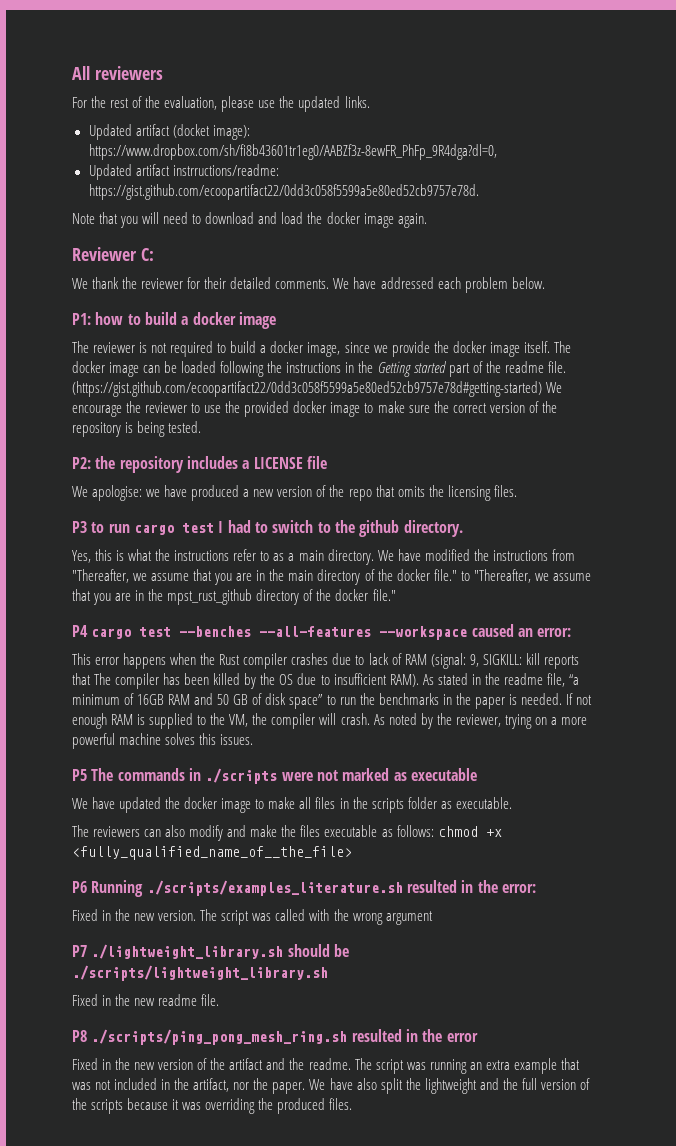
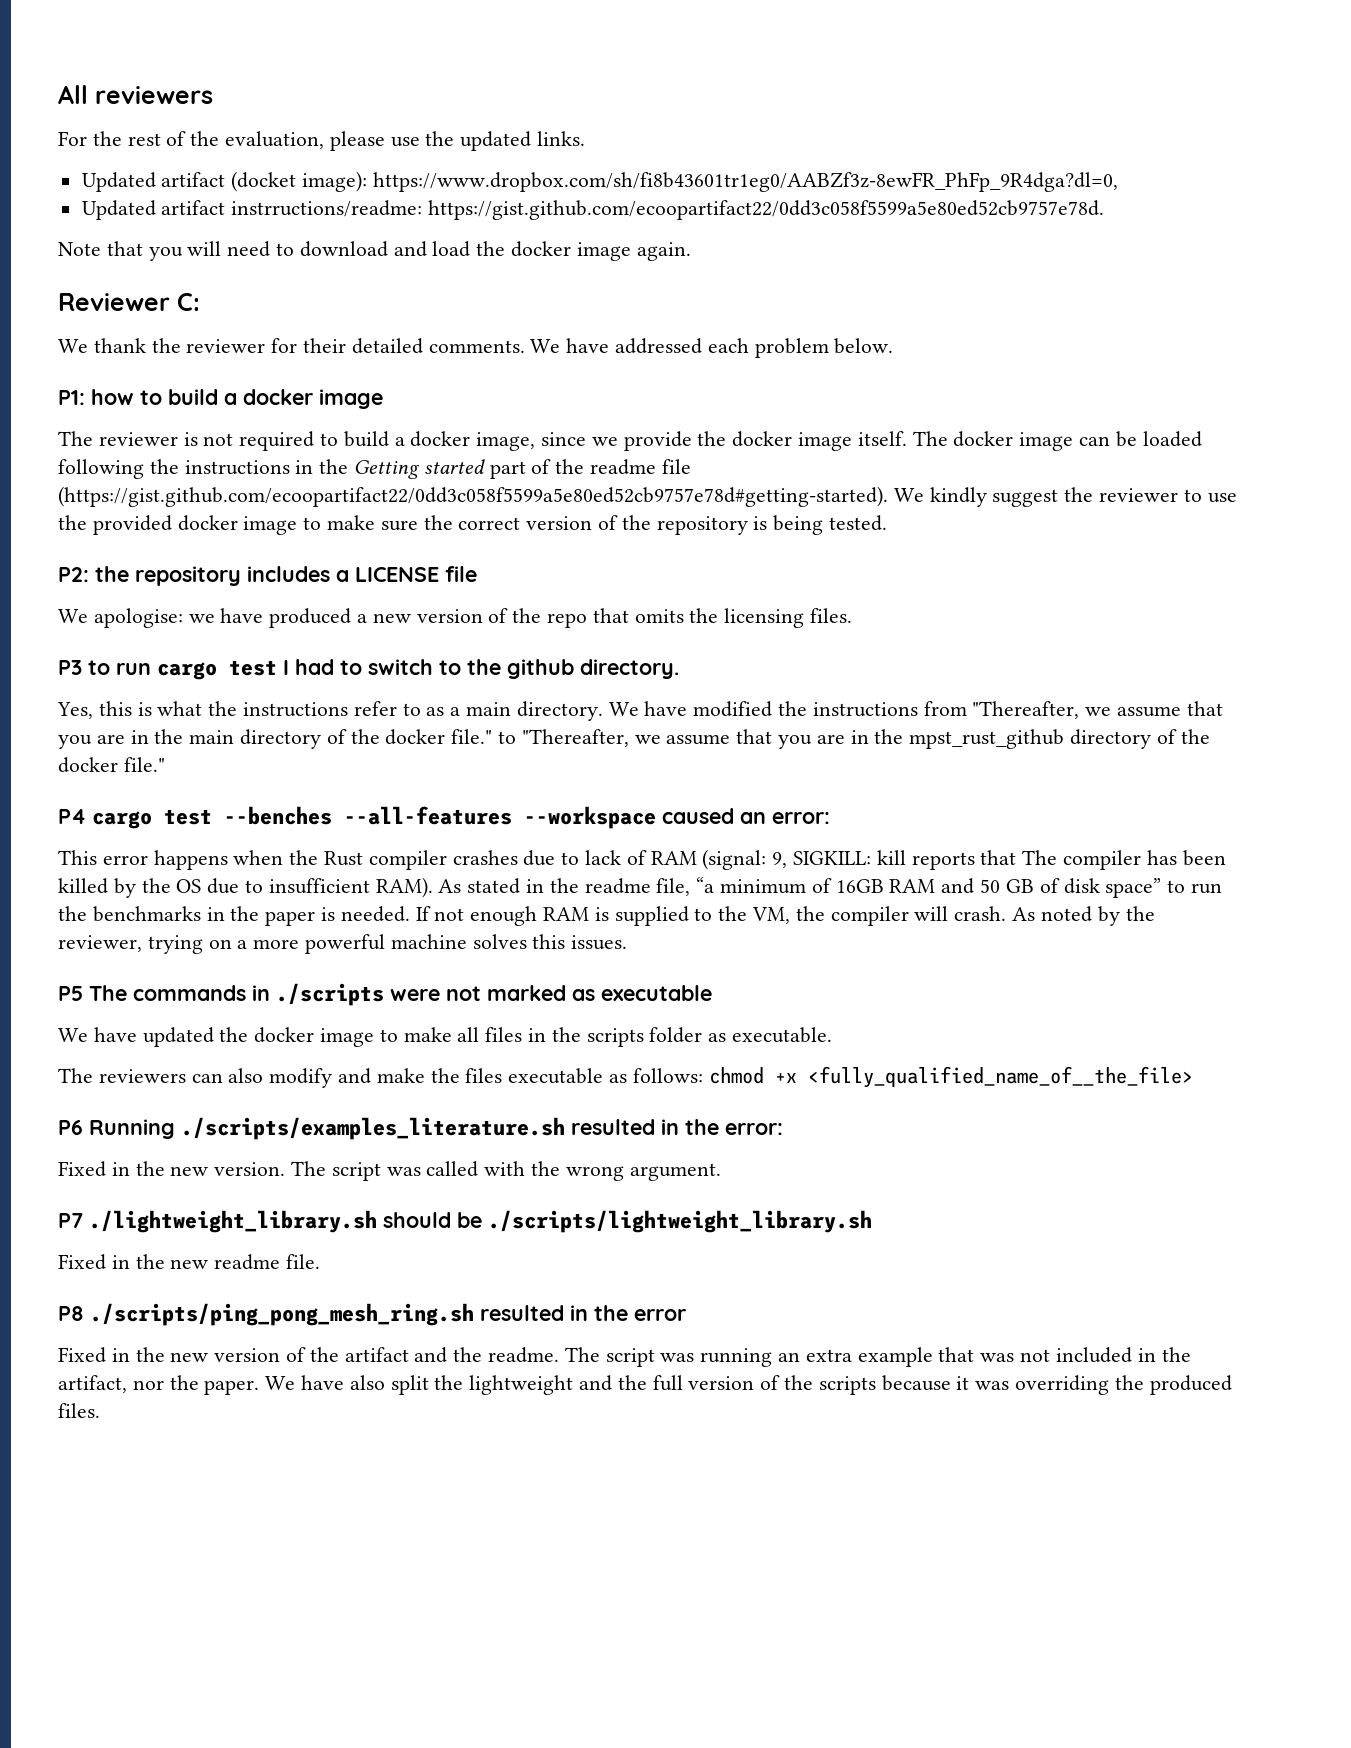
- The docker image can be loaded following the instructions in the Getting started part of the readme file. (https://gist.github.com/ecoopartifact22/0dd3c058f5599a5e80ed52cb9757e78d#getting-started) We encourage the reviewer to use the provided docker image to make sure the correct version of the repository is being tested.
+ The docker image can be loaded following the instructions in the Getting started part of the readme file (https://gist.github.com/ecoopartifact22/0dd3c058f5599a5e80ed52cb9757e78d#getting-started). We kindly suggest the reviewer to use the provided docker image to make sure the correct version of the repository is being tested.
- The script was called with the wrong argument
+ The script was called with the wrong argument.

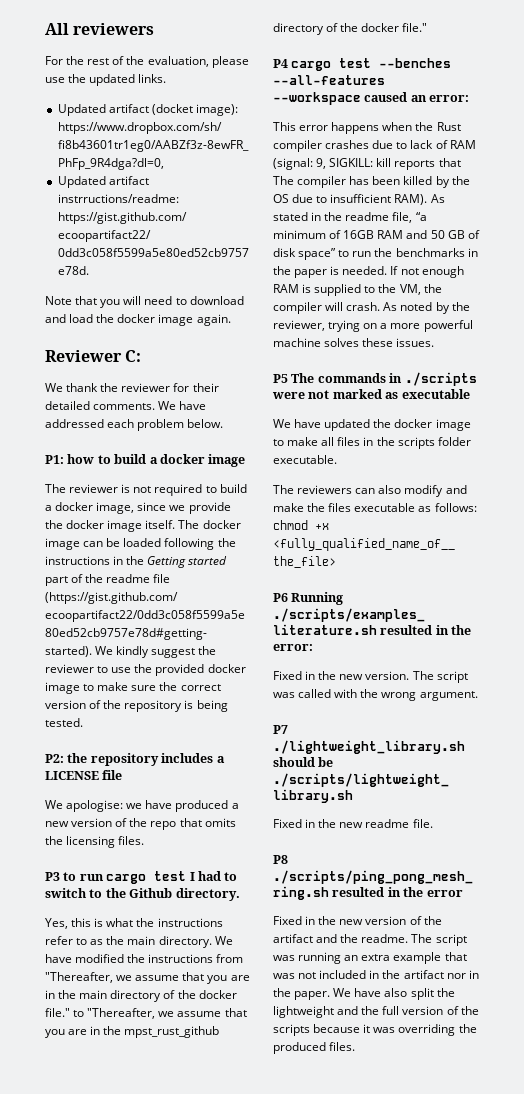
- P3 to run cargo test I had to switch to the github directory.
+ P3 to run cargo test I had to switch to the Github directory.
- Yes, this is what the instructions refer to as a main directory.
+ Yes, this is what the instructions refer to as the main directory.
- As noted by the reviewer, trying on a more powerful machine solves this issues.
+ As noted by the reviewer, trying on a more powerful machine solves these issues.
- We have updated the docker image to make all files in the scripts folder as executable.
+ We have updated the docker image to make all files in the scripts folder executable.
- The script was running an extra example that was not included in the artifact, nor the paper.
+ The script was running an extra example that was not included in the artifact nor in the paper.

